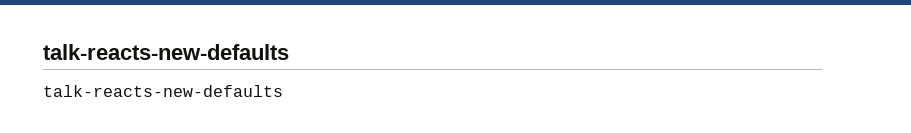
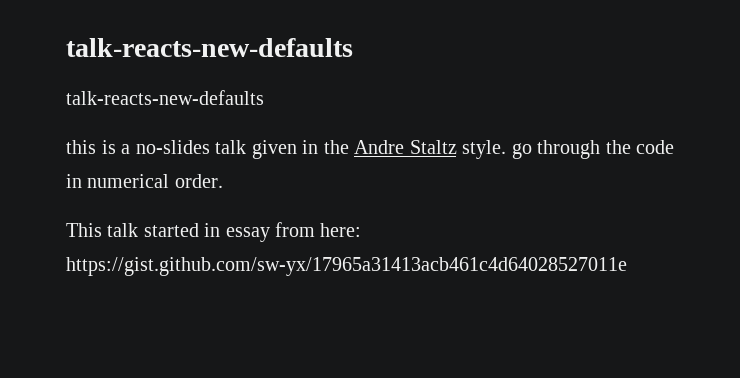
+ this is a no-slides talk given in the Andre Staltz style. go through the code in numerical order.
+ This talk started in essay from here: https://gist.github.com/sw-yx/17965a31413acb461c4d64028527011e

